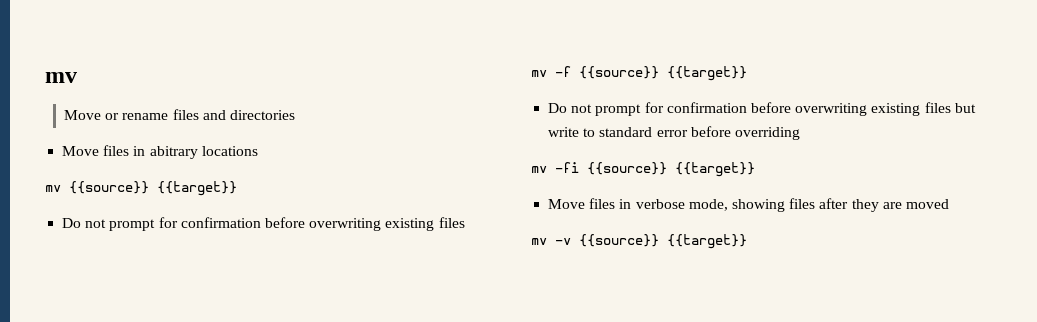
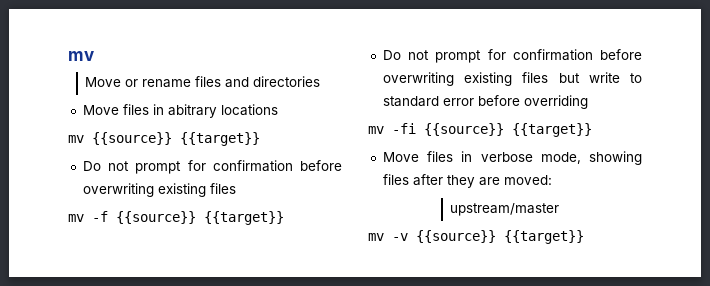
- Move files in verbose mode, showing files after they are moved
+ Move files in verbose mode, showing files after they are moved:
+ upstream/master

